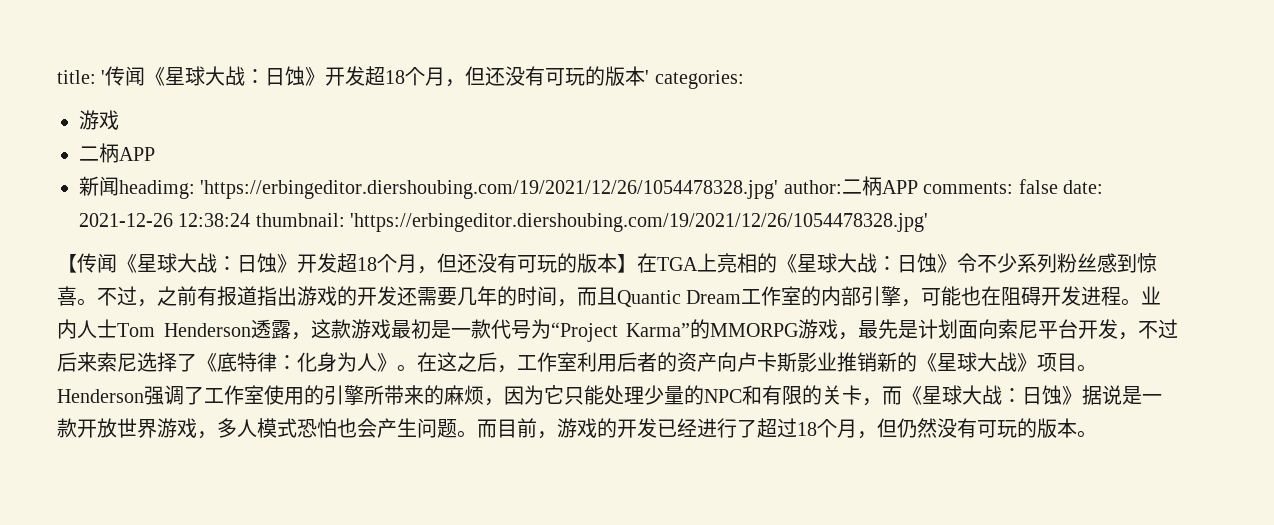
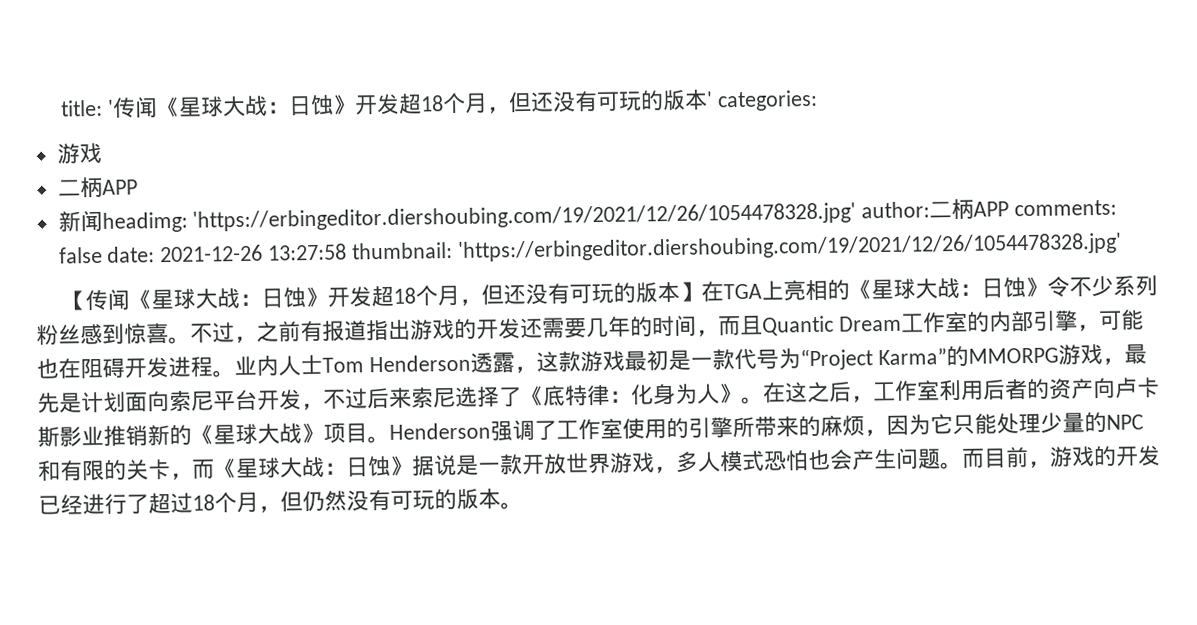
- 新闻headimg: 'https://erbingeditor.diershoubing.com/19/2021/12/26/1054478328.jpg' author:二柄APP comments: false date: 2021-12-26 12:38:24 thumbnail: 'https://erbingeditor.diershoubing.com/19/2021/12/26/1054478328.jpg'
+ 新闻headimg: 'https://erbingeditor.diershoubing.com/19/2021/12/26/1054478328.jpg' author:二柄APP comments: false date: 2021-12-26 13:27:58 thumbnail: 'https://erbingeditor.diershoubing.com/19/2021/12/26/1054478328.jpg'

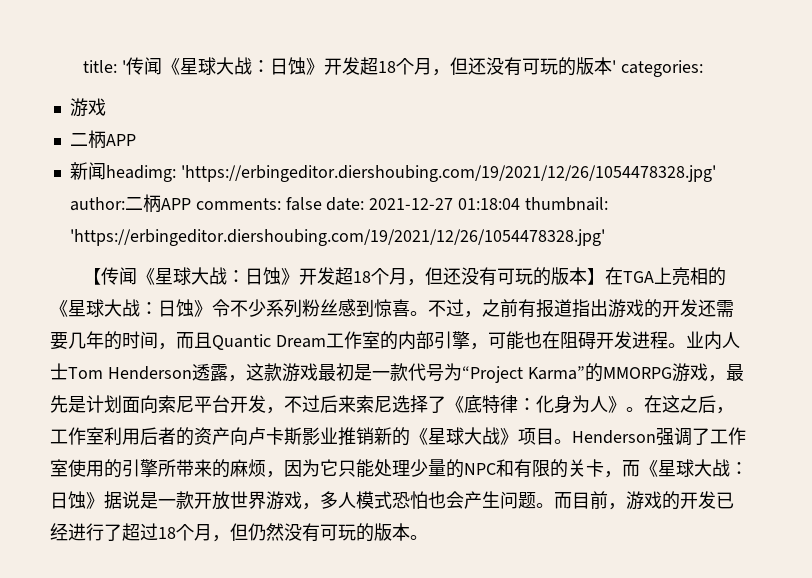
- 新闻headimg: 'https://erbingeditor.diershoubing.com/19/2021/12/26/1054478328.jpg' author:二柄APP comments: false date: 2021-12-26 13:27:58 thumbnail: 'https://erbingeditor.diershoubing.com/19/2021/12/26/1054478328.jpg'
+ 新闻headimg: 'https://erbingeditor.diershoubing.com/19/2021/12/26/1054478328.jpg' author:二柄APP comments: false date: 2021-12-27 01:18:04 thumbnail: 'https://erbingeditor.diershoubing.com/19/2021/12/26/1054478328.jpg'

